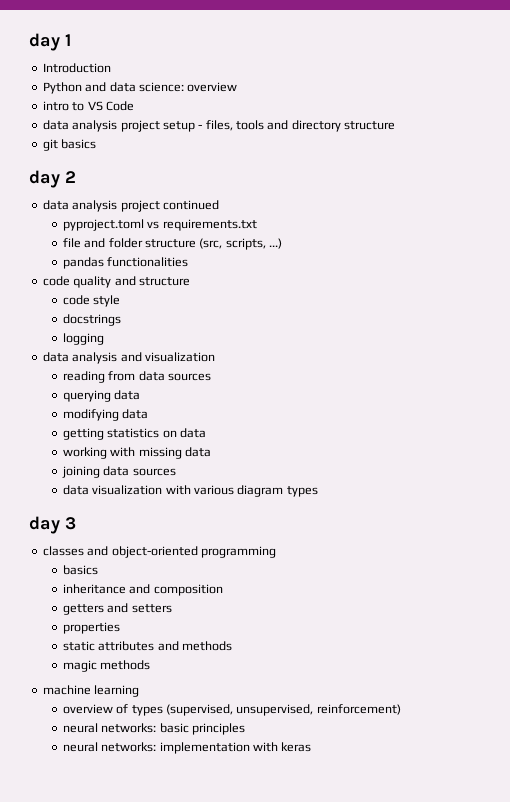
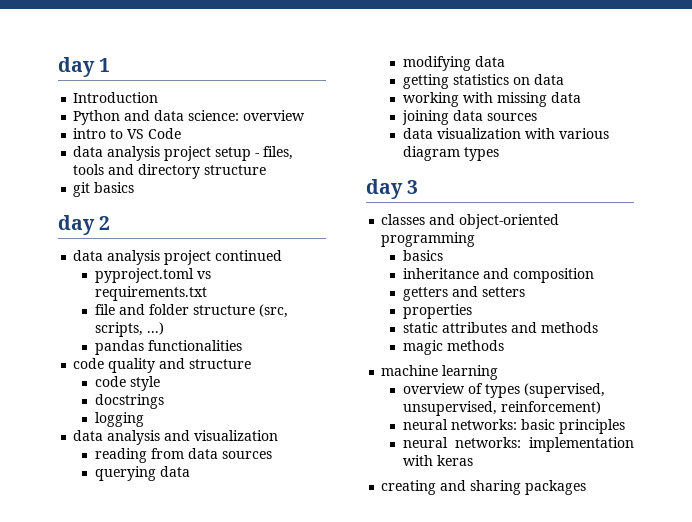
+ creating and sharing packages

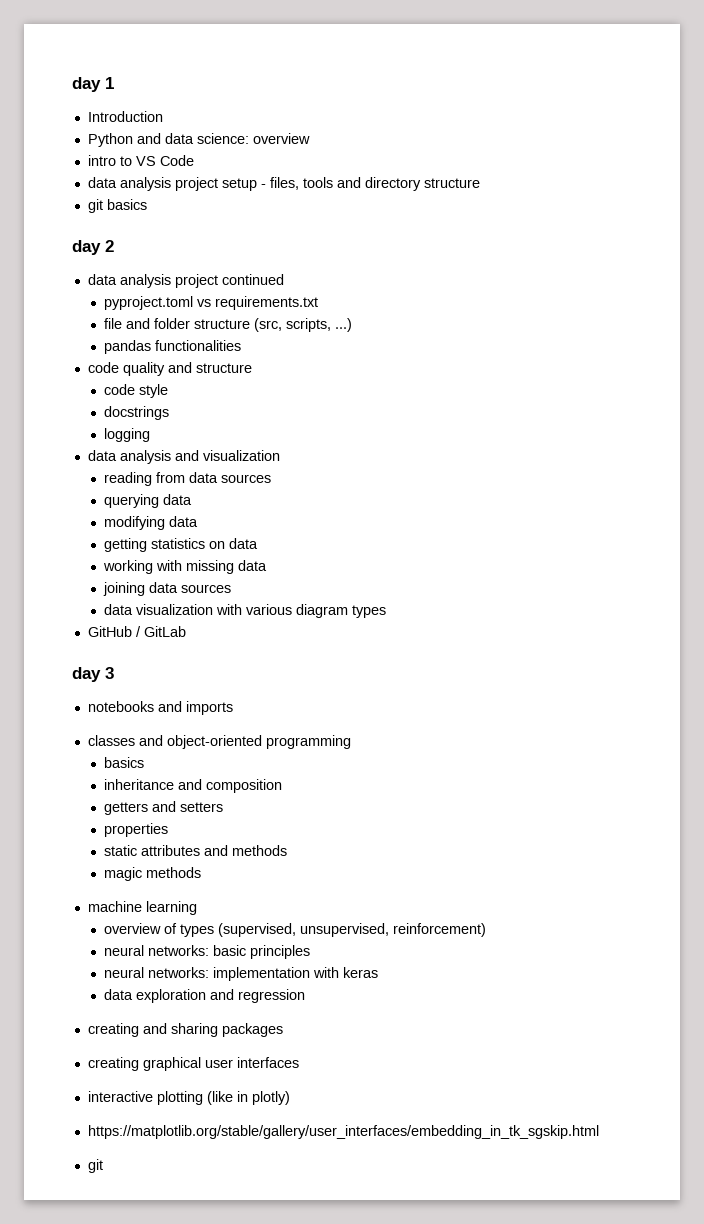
+ GitHub / GitLab
+ notebooks and imports
+ data exploration and regression
+ creating graphical user interfaces
+ interactive plotting (like in plotly)
+ https://matplotlib.org/stable/gallery/user_interfaces/embedding_in_tk_sgskip.html
+ git

